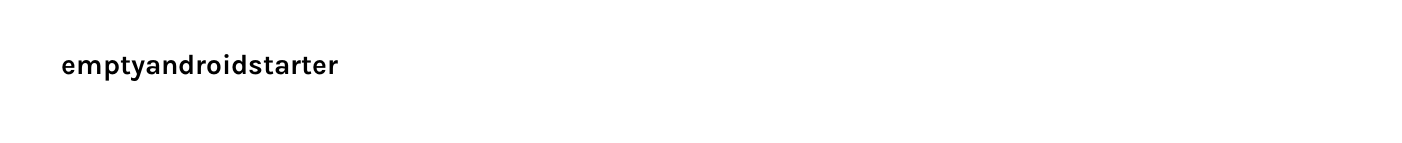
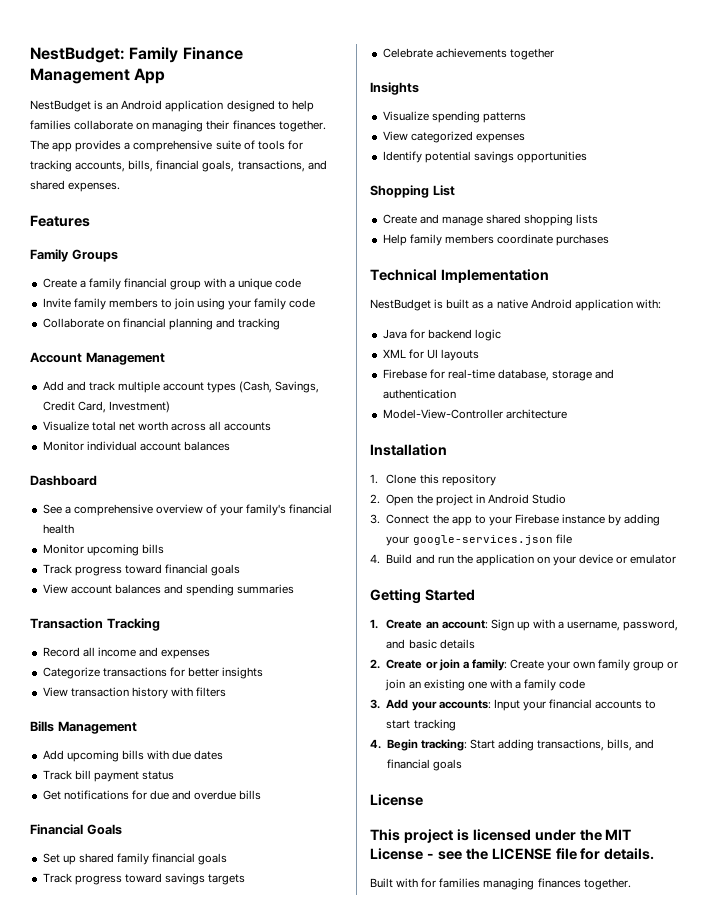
- emptyandroidstarter
+ NestBudget: Family Finance Management App
+ NestBudget is an Android application designed to help families collaborate on managing their finances together. The app provides a comprehensive suite of tools for tracking accounts, bills, financial goals, transactions, and shared expenses.
+ Features
+ Family Groups
+ Create a family financial group with a unique code
+ Invite family members to join using your family code
+ Collaborate on financial planning and tracking
+ Account Management
+ Add and track multiple account types (Cash, Savings, Credit Card, Investment)
+ Visualize total net worth across all accounts
+ Monitor individual account balances
+ Dashboard
+ See a comprehensive overview of your family's financial health
+ Monitor upcoming bills
+ Track progress toward financial goals
+ View account balances and spending summaries
+ Transaction Tracking
+ Record all income and expenses
+ Categorize transactions for better insights
+ View transaction history with filters
+ Bills Management
+ Add upcoming bills with due dates
+ Track bill payment status
+ Get notifications for due and overdue bills
+ Financial Goals
+ Set up shared family financial goals
+ Track progress toward savings targets
+ Celebrate achievements together
+ Insights
+ Visualize spending patterns
+ View categorized expenses
+ Identify potential savings opportunities
+ Shopping List
+ Create and manage shared shopping lists
+ Help family members coordinate purchases
+ Technical Implementation
+ NestBudget is built as a native Android application with:
+ Java for backend logic
+ XML for UI layouts
+ Firebase for real-time database, storage and authentication
+ Model-View-Controller architecture
+ Installation
+ 1. Clone this repository
+ 2. Open the project in Android Studio
+ 3. Connect the app to your Firebase instance by adding your google-services.json file
+ 4. Build and run the application on your device or emulator
+ Getting Started
+ 1. Create an account: Sign up with a username, password, and basic details
+ 2. Create or join a family: Create your own family group or join an existing one with a family code
+ 3. Add your accounts: Input your financial accounts to start tracking
+ 4. Begin tracking: Start adding transactions, bills, and financial goals
+ License
+ This project is licensed under the MIT License - see the LICENSE file for details.
+ Built with for families managing finances together.

